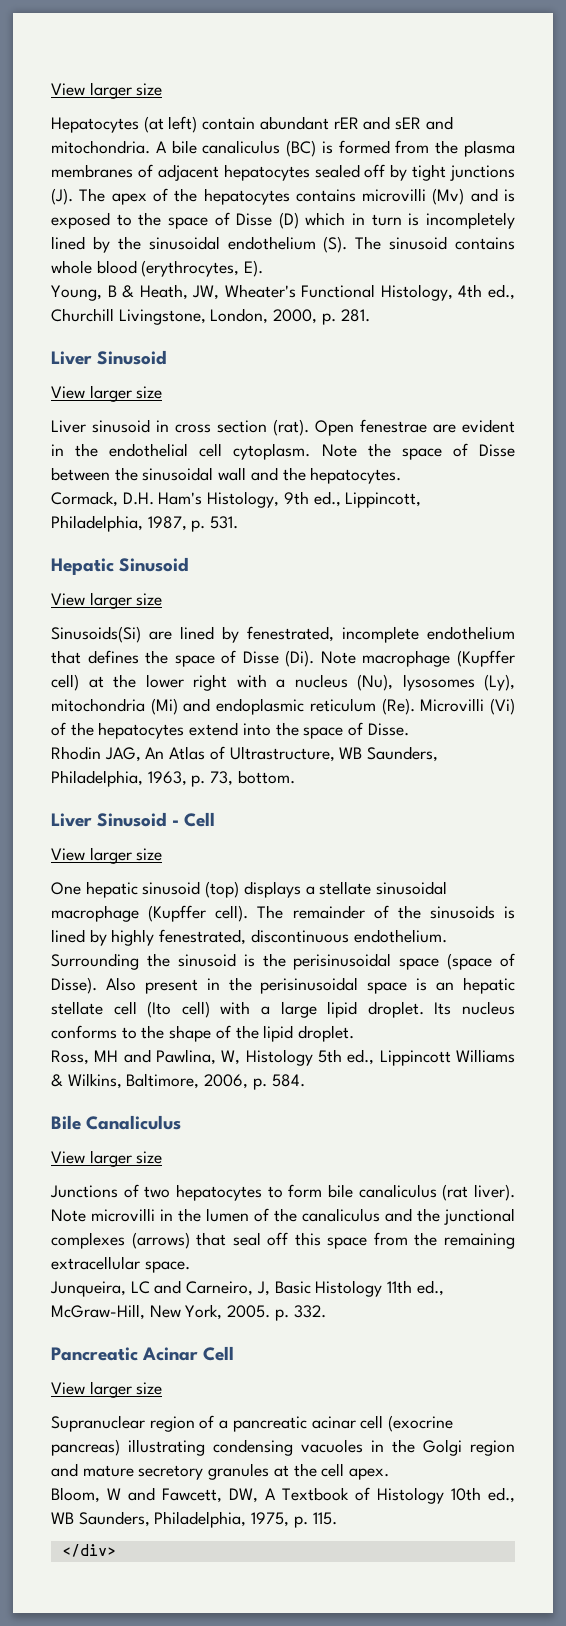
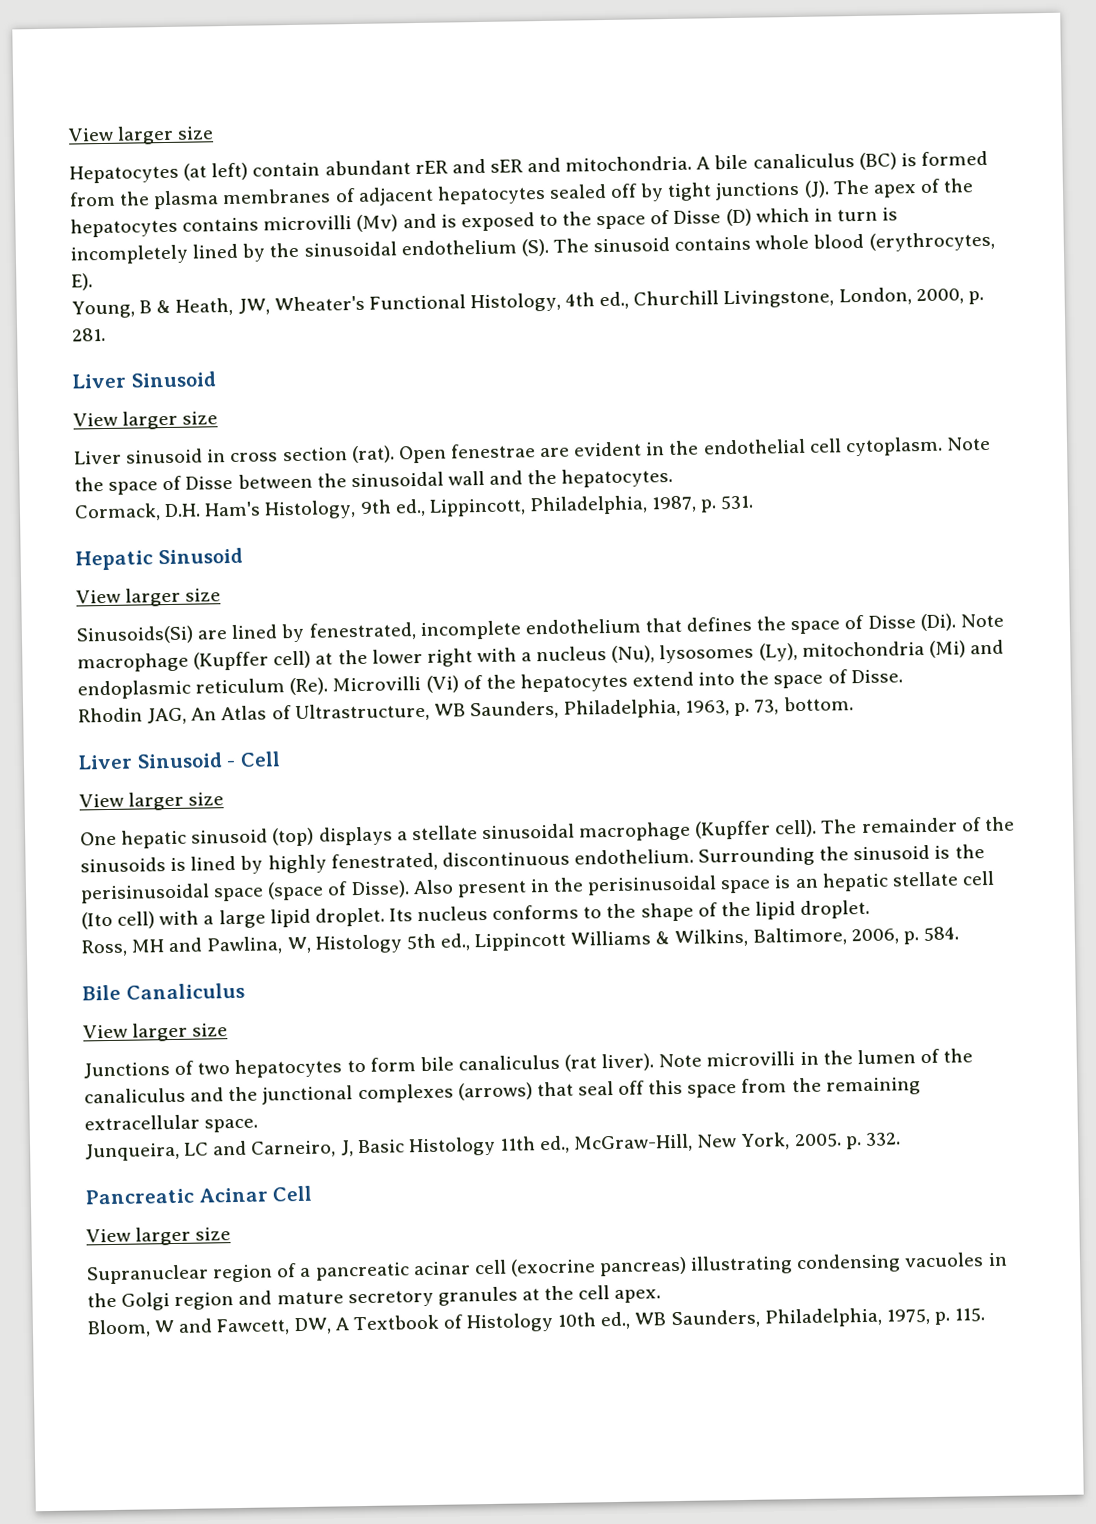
- </div>

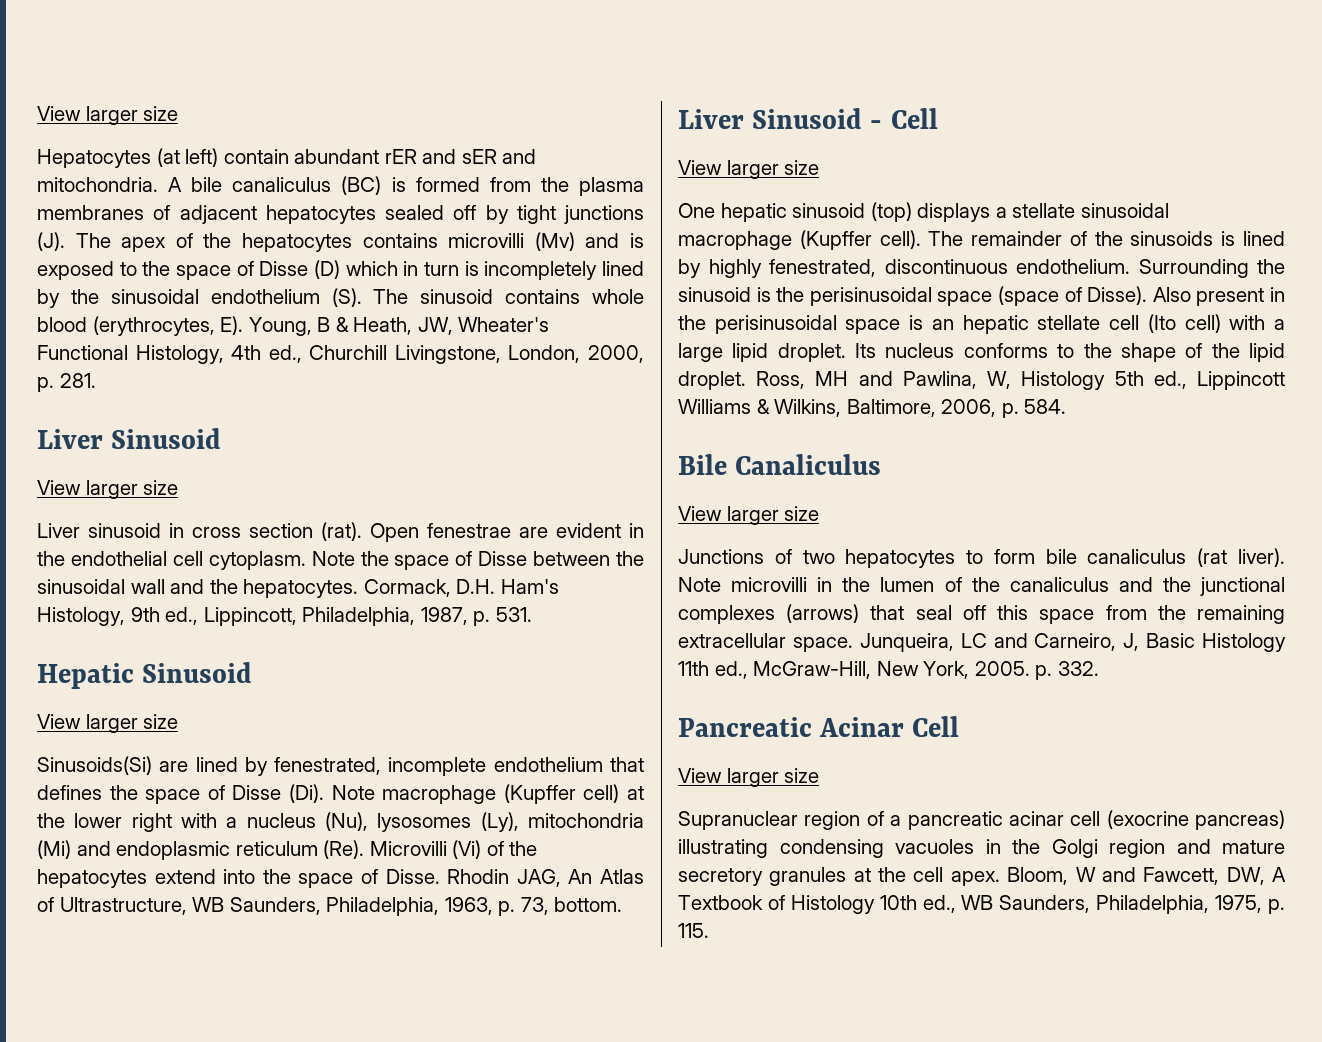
- A bile canaliculus (BC) is formed from the plasma membranes of adjacent hepatocytes sealed off by tight junctions (J). The apex of the hepatocytes contains microvilli (Mv) and is exposed to the space of Disse (D) which in turn is incompletely lined by the sinusoidal endothelium (S). The sinusoid contains whole blood (erythrocytes, E).
- Young, B & Heath, JW, Wheater's Functional Histology, 4th ed., Churchill Livingstone, London, 2000, p. 281.
+ A bile canaliculus (BC) is formed from the plasma membranes of adjacent hepatocytes sealed off by tight junctions (J). The apex of the hepatocytes contains microvilli (Mv) and is exposed to the space of Disse (D) which in turn is incompletely lined by the sinusoidal endothelium (S). The sinusoid contains whole blood (erythrocytes, E). Young, B & Heath, JW, Wheater's Functional Histology, 4th ed., Churchill Livingstone, London, 2000, p. 281.
- Note the space of Disse between the sinusoidal wall and the hepatocytes.
- Cormack, D.H. Ham's Histology, 9th ed., Lippincott, Philadelphia, 1987, p. 531.
+ Note the space of Disse between the sinusoidal wall and the hepatocytes. Cormack, D.H. Ham's Histology, 9th ed., Lippincott, Philadelphia, 1987, p. 531.
- Sinusoids(Si) are lined by fenestrated, incomplete endothelium that defines the space of Disse (Di). Note macrophage (Kupffer cell) at the lower right with a nucleus (Nu), lysosomes (Ly), mitochondria (Mi) and endoplasmic reticulum (Re). Microvilli (Vi) of the hepatocytes extend into the space of Disse.
- Rhodin JAG, An Atlas of Ultrastructure, WB Saunders, Philadelphia, 1963, p. 73, bottom.
+ Sinusoids(Si) are lined by fenestrated, incomplete endothelium that defines the space of Disse (Di). Note macrophage (Kupffer cell) at the lower right with a nucleus (Nu), lysosomes (Ly), mitochondria (Mi) and endoplasmic reticulum (Re). Microvilli (Vi) of the hepatocytes extend into the space of Disse. Rhodin JAG, An Atlas of Ultrastructure, WB Saunders, Philadelphia, 1963, p. 73, bottom.
- Its nucleus conforms to the shape of the lipid droplet.
- Ross, MH and Pawlina, W, Histology 5th ed., Lippincott Williams & Wilkins, Baltimore, 2006, p. 584.
+ Its nucleus conforms to the shape of the lipid droplet. Ross, MH and Pawlina, W, Histology 5th ed., Lippincott Williams & Wilkins, Baltimore, 2006, p. 584.
- Note microvilli in the lumen of the canaliculus and the junctional complexes (arrows) that seal off this space from the remaining extracellular space.
- Junqueira, LC and Carneiro, J, Basic Histology 11th ed., McGraw-Hill, New York, 2005. p. 332.
+ Note microvilli in the lumen of the canaliculus and the junctional complexes (arrows) that seal off this space from the remaining extracellular space. Junqueira, LC and Carneiro, J, Basic Histology 11th ed., McGraw-Hill, New York, 2005. p. 332.
- Supranuclear region of a pancreatic acinar cell (exocrine pancreas) illustrating condensing vacuoles in the Golgi region and mature secretory granules at the cell apex.
- Bloom, W and Fawcett, DW, A Textbook of Histology 10th ed., WB Saunders, Philadelphia, 1975, p. 115.
+ Supranuclear region of a pancreatic acinar cell (exocrine pancreas) illustrating condensing vacuoles in the Golgi region and mature secretory granules at the cell apex. Bloom, W and Fawcett, DW, A Textbook of Histology 10th ed., WB Saunders, Philadelphia, 1975, p. 115.

